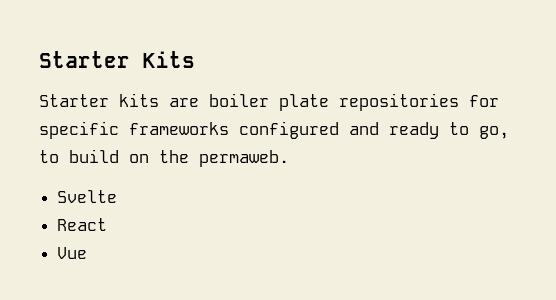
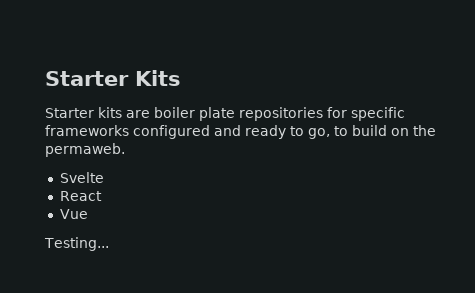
+ Testing...

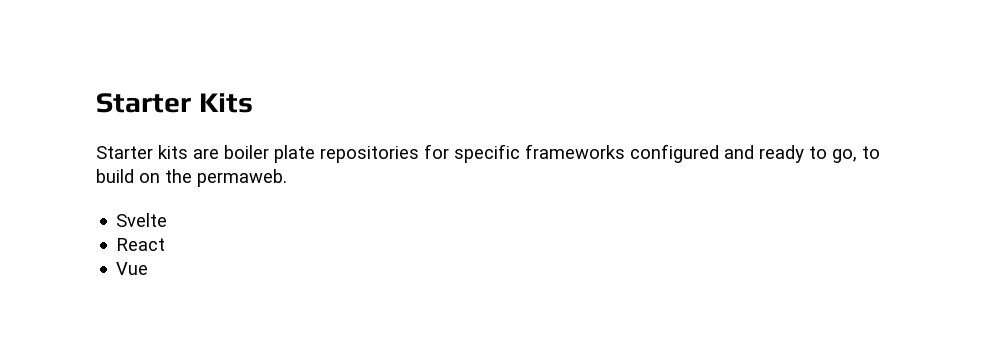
- Testing...

